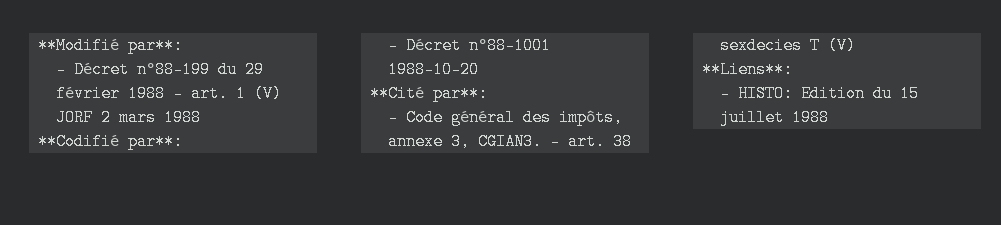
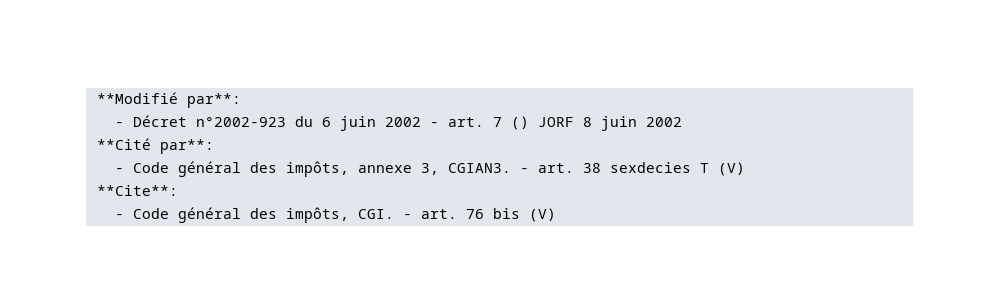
- - Décret n°88-199 du 29 février 1988 - art. 1 (V) JORF 2 mars 1988
- **Codifié par**:
- - Décret n°88-1001 1988-10-20
+ - Décret n°2002-923 du 6 juin 2002 - art. 7 () JORF 8 juin 2002
- **Liens**:
- - HISTO: Edition du 15 juillet 1988
+ **Cite**:
+ - Code général des impôts, CGI. - art. 76 bis (V)

